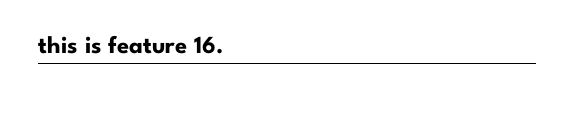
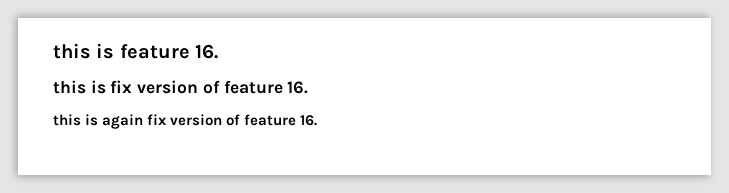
+ this is fix version of feature 16.
+ this is again fix version of feature 16.

